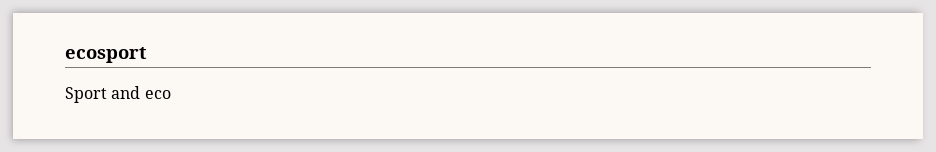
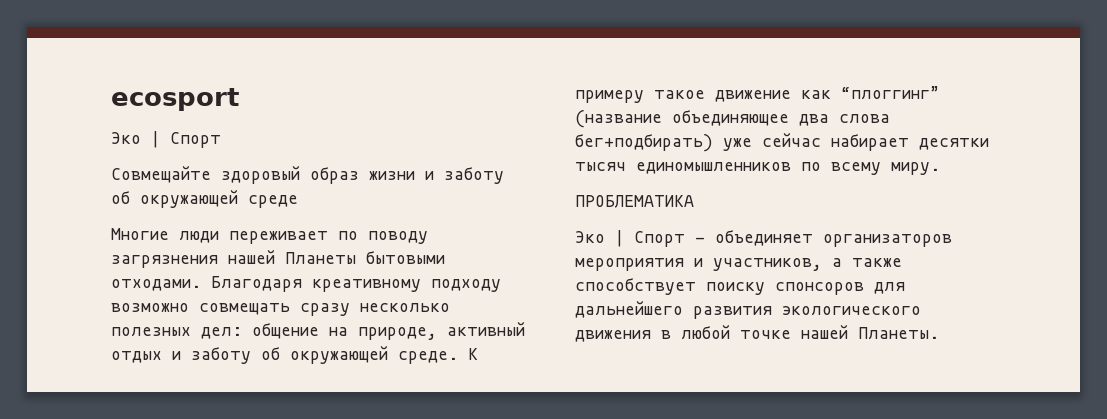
  ecosport
- Sport and eco
+ Эко | Спорт
+ Совмещайте здоровый образ жизни и заботу об окружающей среде
+ Многие люди переживает по поводу загрязнения нашей Планеты бытовыми отходами. Благодаря креативному подходу возможно совмещать сразу несколько полезных дел: общение на природе, активный отдых и заботу об окружающей среде. К примеру такое движение как “плоггинг” (название объединяющее два слова бег+подбирать) уже сейчас набирает десятки тысяч единомышленников по всему миру.
+ ПРОБЛЕМАТИКА
+ Эко | Спорт - объединяет организаторов мероприятия и участников, а также способствует поиску спонсоров для дальнейшего развития экологического движения в любой точке нашей Планеты.

